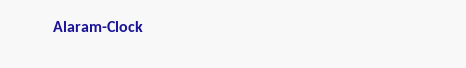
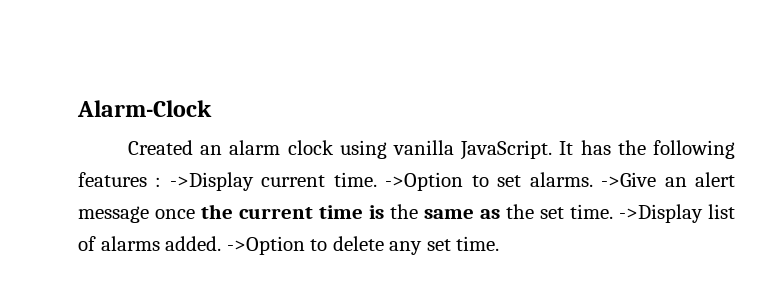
- Alaram-Clock
+ Alarm-Clock
+ Created an alarm clock using vanilla JavaScript. It has the following features : ->Display current time. ->Option to set alarms. ->Give an alert message once the current time is the same as the set time. ->Display list of alarms added. ->Option to delete any set time.

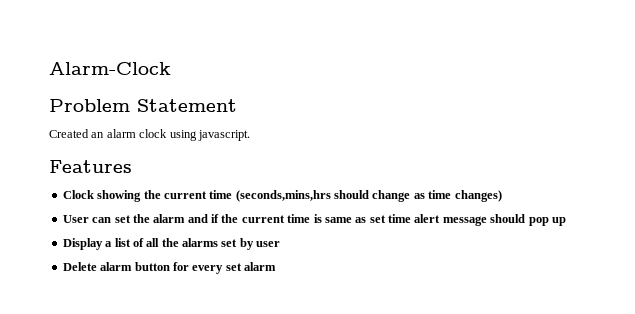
+ Problem Statement
- Created an alarm clock using vanilla JavaScript. It has the following features : ->Display current time. ->Option to set alarms. ->Give an alert message once the current time is the same as the set time. ->Display list of alarms added. ->Option to delete any set time.
+ Created an alarm clock using javascript.
+ Features
+ Clock showing the current time (seconds,mins,hrs should change as time changes)
+ User can set the alarm and if the current time is same as set time alert message should pop up
+ Display a list of all the alarms set by user
+ Delete alarm button for every set alarm

